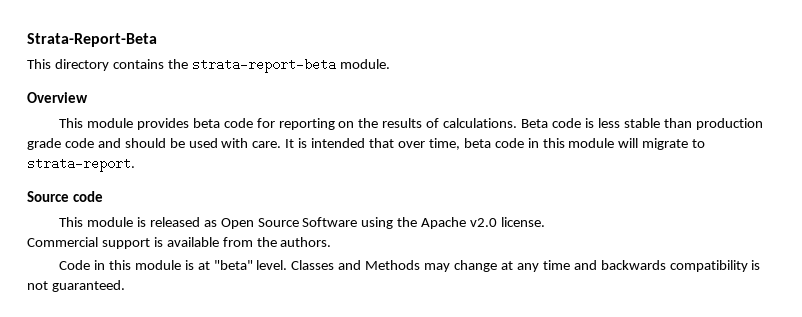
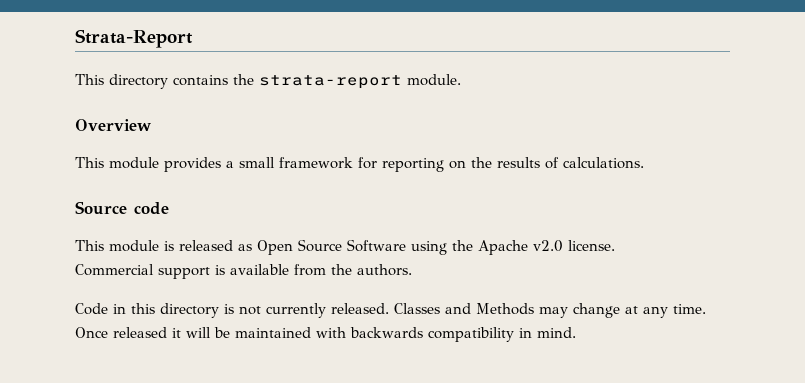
- Strata-Report-Beta
+ Strata-Report
- This directory contains the strata-report-beta module.
+ This directory contains the strata-report module.
- This module provides beta code for reporting on the results of calculations. Beta code is less stable than production grade code and should be used with care. It is intended that over time, beta code in this module will migrate to strata-report.
+ This module provides a small framework for reporting on the results of calculations.
- Code in this module is at "beta" level.
+ Code in this directory is not currently released.
- Classes and Methods may change at any time and backwards compatibility is not guaranteed.
+ Classes and Methods may change at any time. Once released it will be maintained with backwards compatibility in mind.

